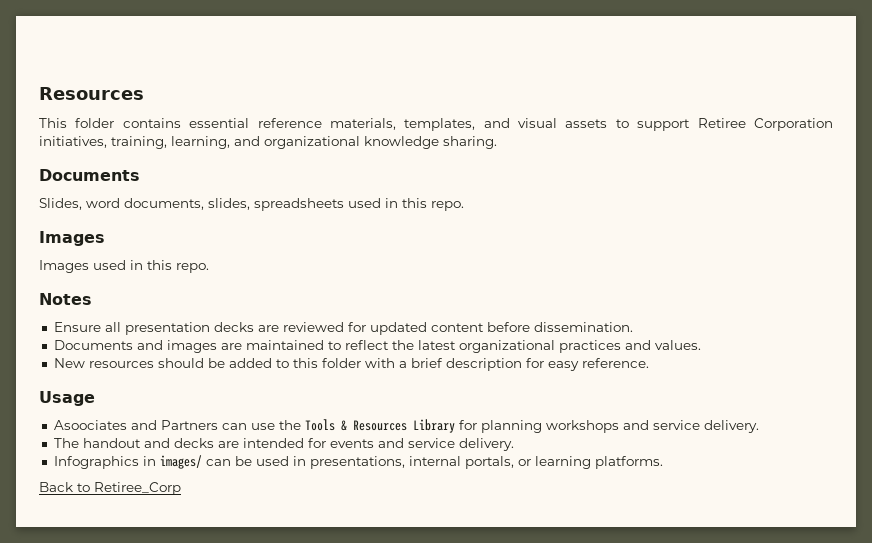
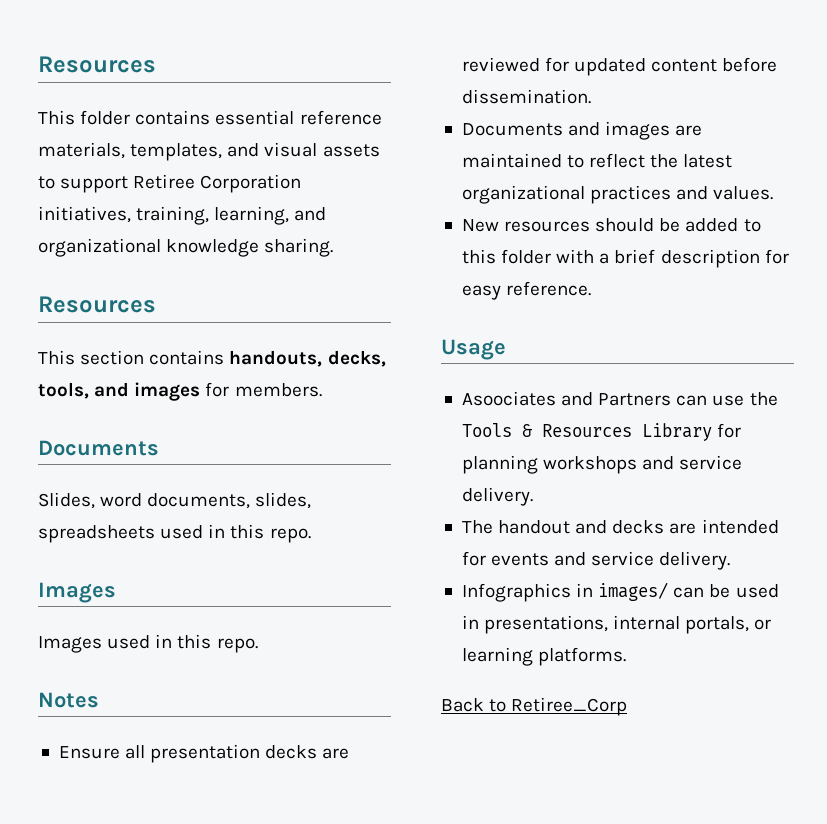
  This folder contains essential reference materials, templates, and visual assets to support Retiree Corporation initiatives, training, learning, and organizational knowledge sharing.
+ Resources
+ This section contains handouts, decks, tools, and images for members.

